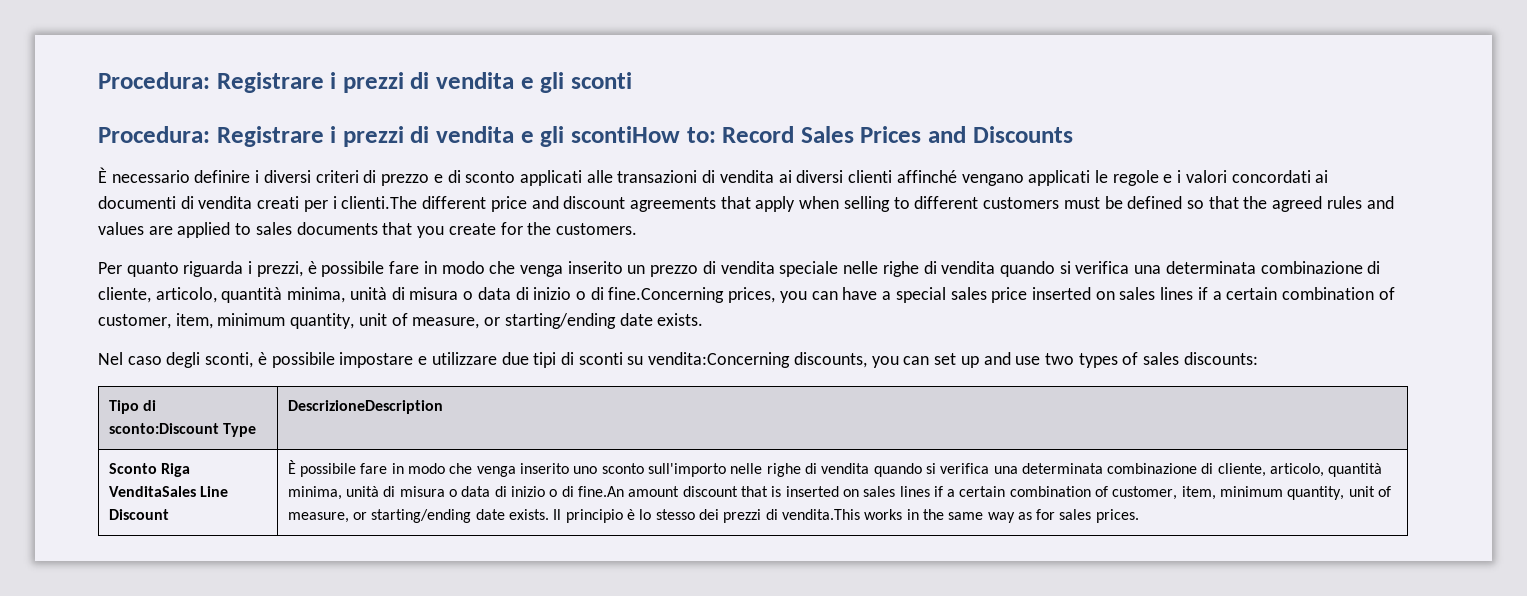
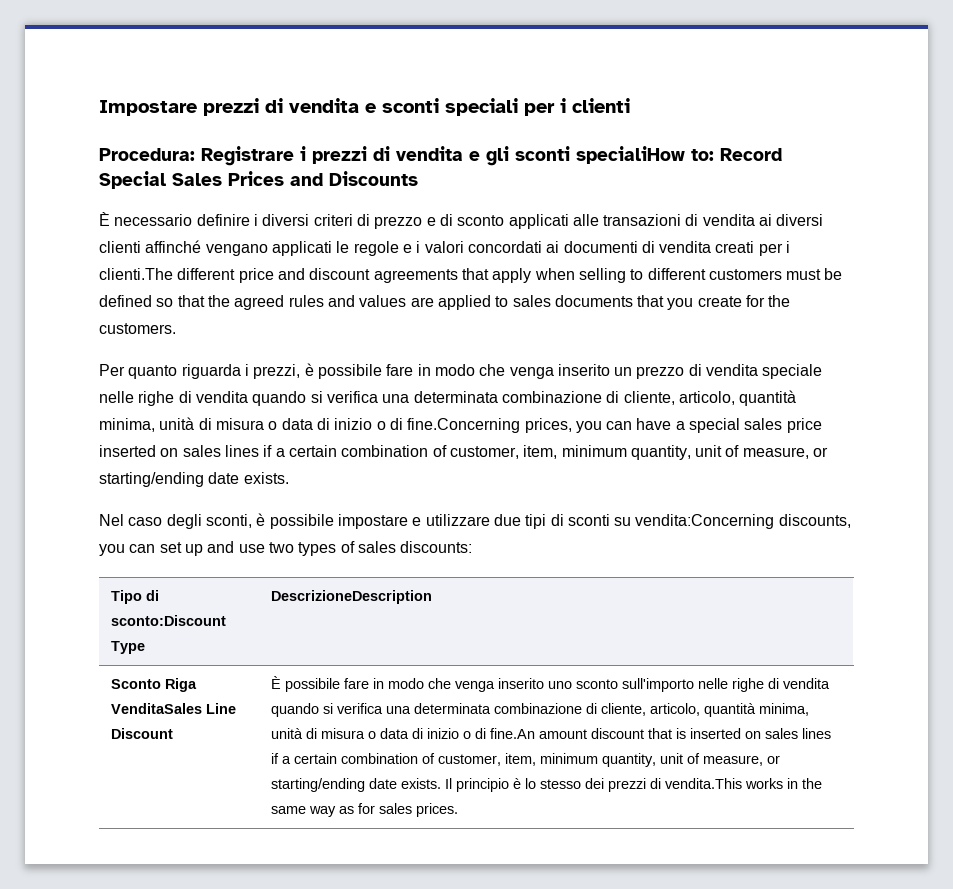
+ Impostare prezzi di vendita e sconti speciali per i clienti
- Procedura: Registrare i prezzi di vendita e gli sconti
- Procedura: Registrare i prezzi di vendita e gli scontiHow to: Record Sales Prices and Discounts
+ Procedura: Registrare i prezzi di vendita e gli sconti specialiHow to: Record Special Sales Prices and Discounts

